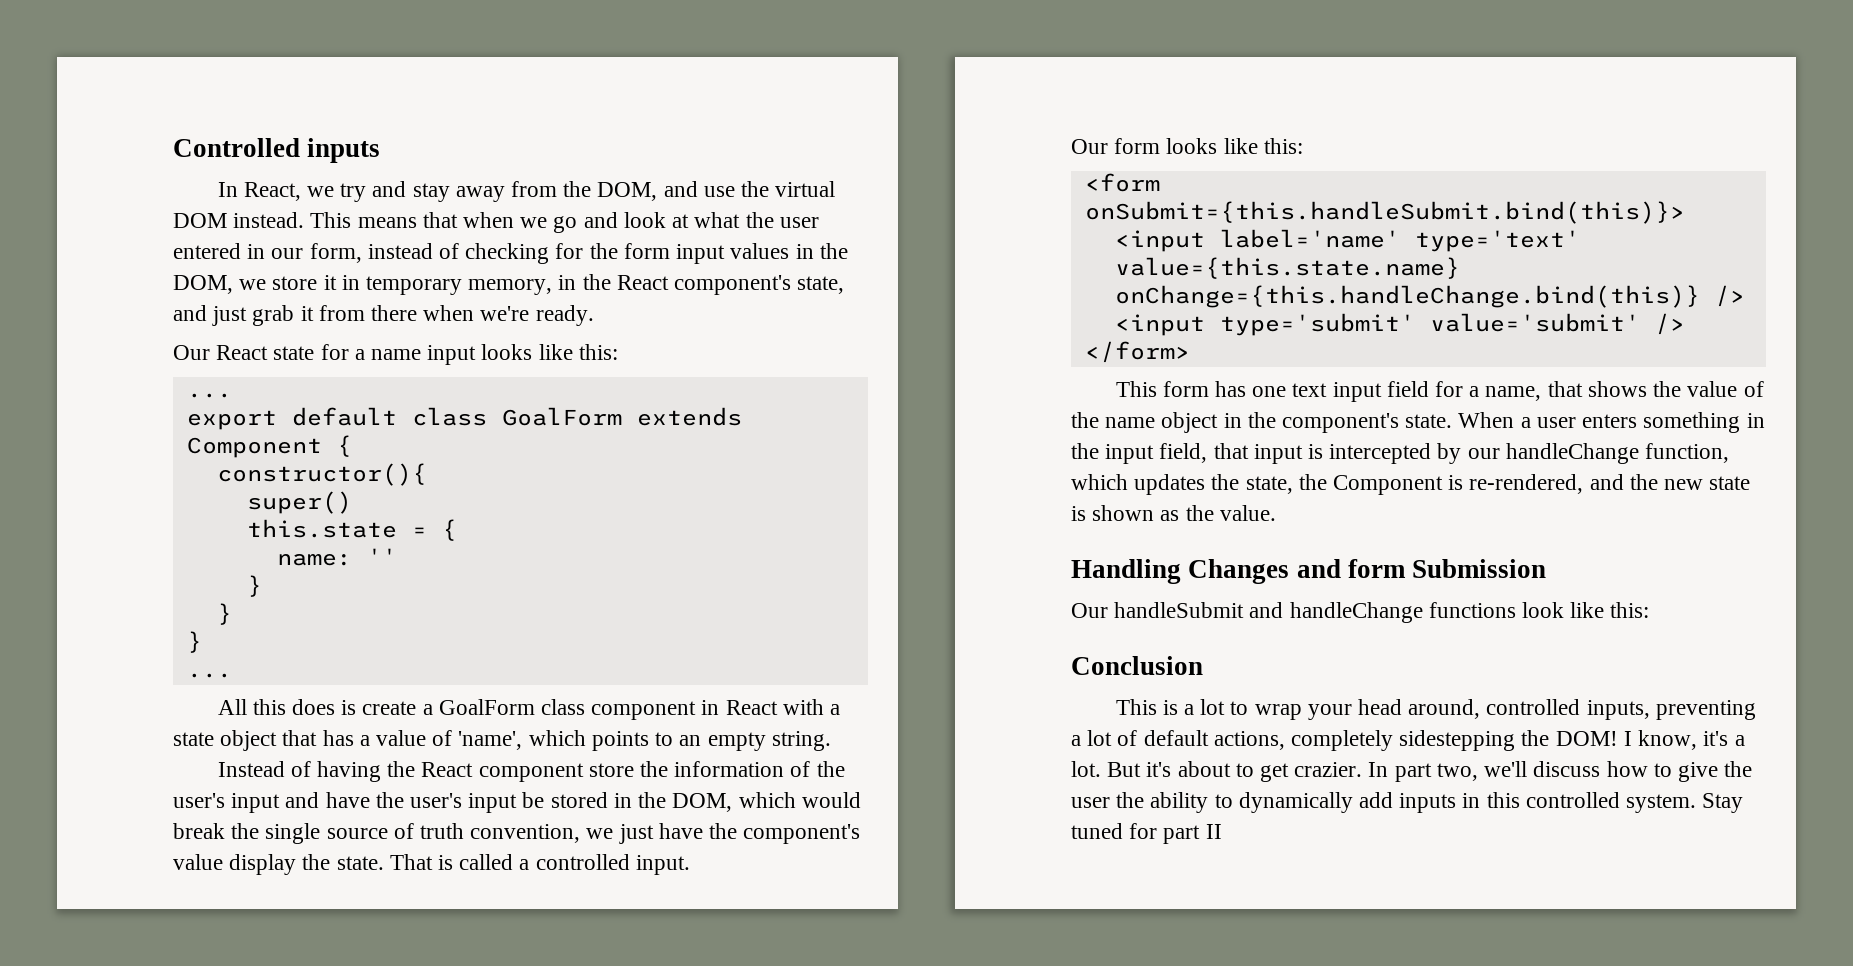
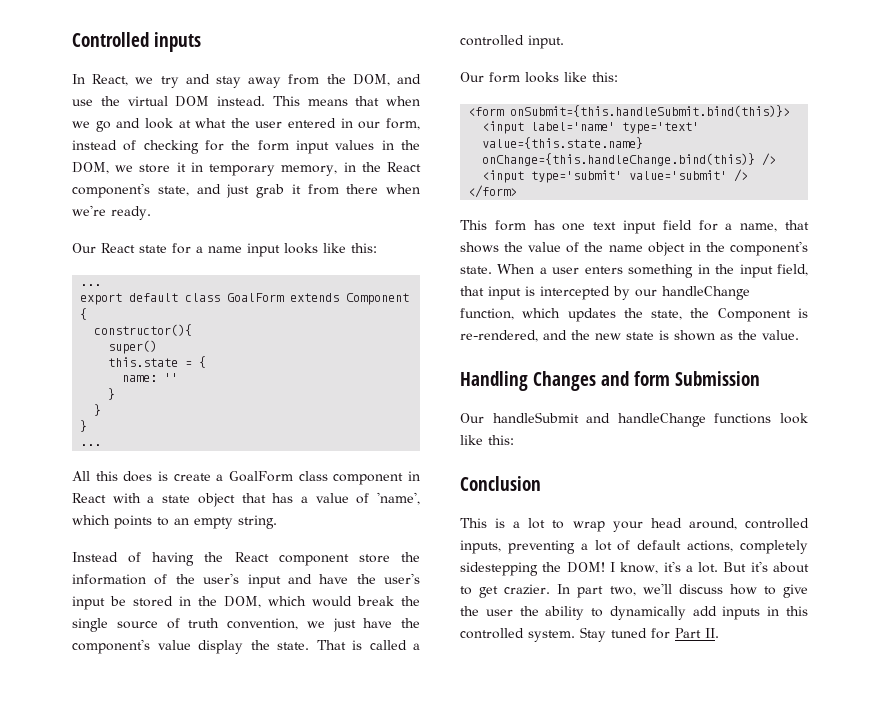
- Stay tuned for part II
+ Stay tuned for Part II.

